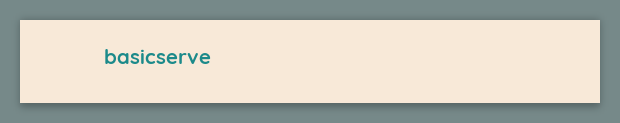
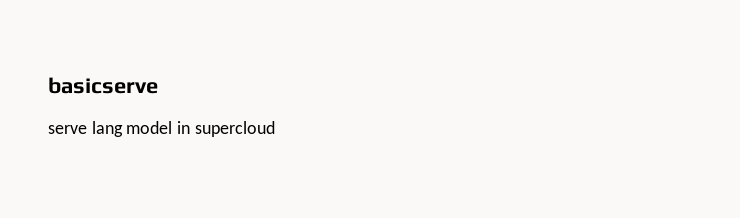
+ serve lang model in supercloud

